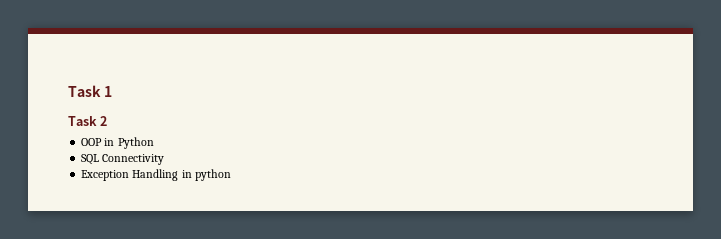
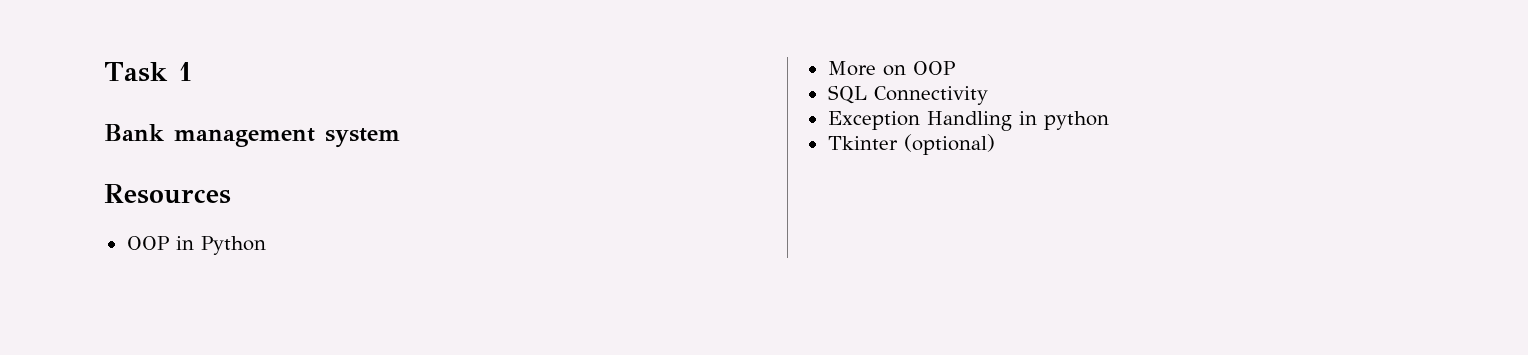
- Task 2
+ Bank management system
+ Resources
+ More on OOP
+ Tkinter (optional)

